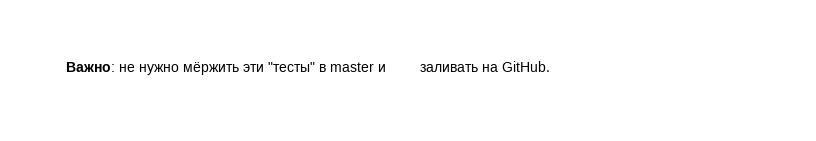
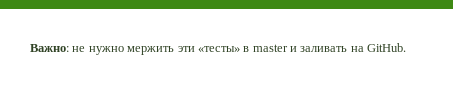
- Важно: не нужно мёржить эти "тесты" в master и заливать на GitHub.
+ Важно: не нужно мержить эти «тесты» в master и заливать на GitHub.

